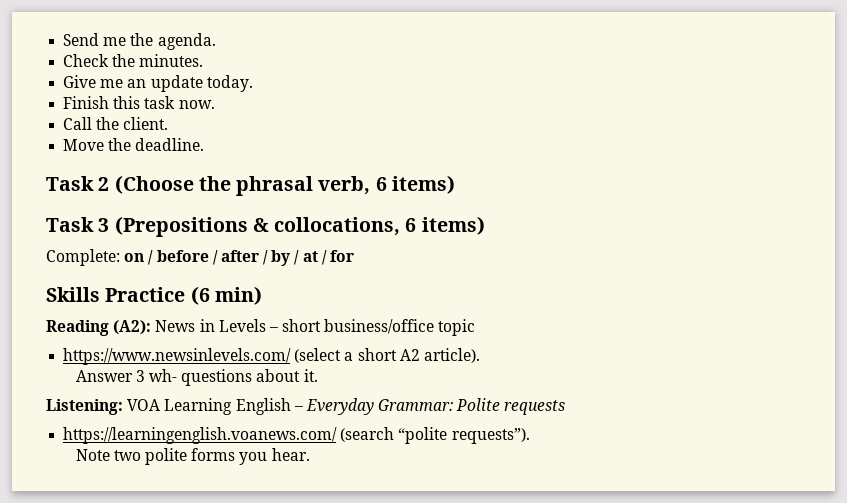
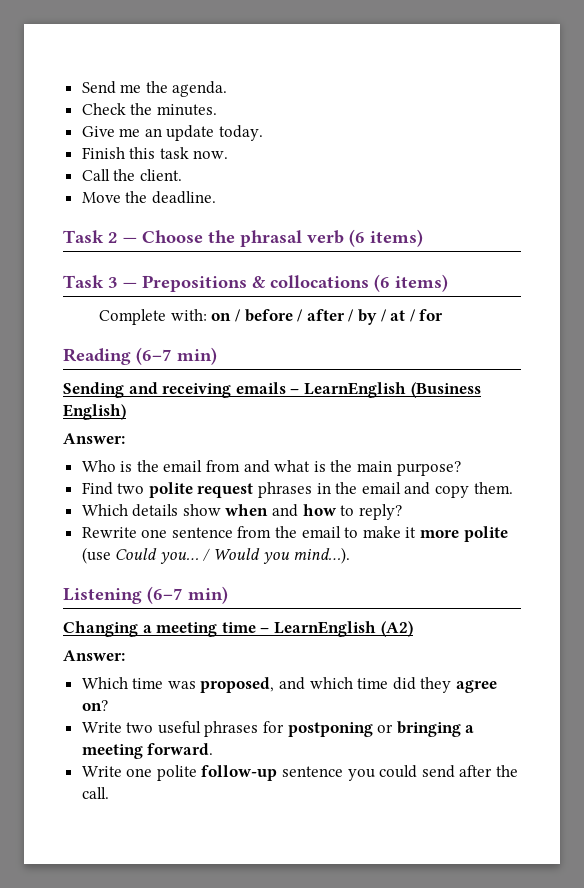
- Task 2 (Choose the phrasal verb, 6 items)
- Task 3 (Prepositions & collocations, 6 items)
- Complete: on / before / after / by / at / for
+ Task 2 — Choose the phrasal verb (6 items)
+ Task 3 — Prepositions & collocations (6 items)
+ Complete with: on / before / after / by / at / for
- Skills Practice (6 min)
- Reading (A2): News in Levels – short business/office topic
- https://www.newsinlevels.com/ (select a short A2 article).
- Answer 3 wh- questions about it.
- Listening: VOA Learning English – Everyday Grammar: Polite requests
- https://learningenglish.voanews.com/ (search “polite requests”).
- Note two polite forms you hear.
+ Reading (6–7 min)
+ Sending and receiving emails – LearnEnglish (Business English)
+ Answer:
+ Who is the email from and what is the main purpose?
+ Find two polite request phrases in the email and copy them.
+ Which details show when and how to reply?
+ Rewrite one sentence from the email to make it more polite (use Could you… / Would you mind…).
+ Listening (6–7 min)
+ Changing a meeting time – LearnEnglish (A2)
+ Answer:
+ Which time was proposed, and which time did they agree on?
+ Write two useful phrases for postponing or bringing a meeting forward.
+ Write one polite follow-up sentence you could send after the call.

